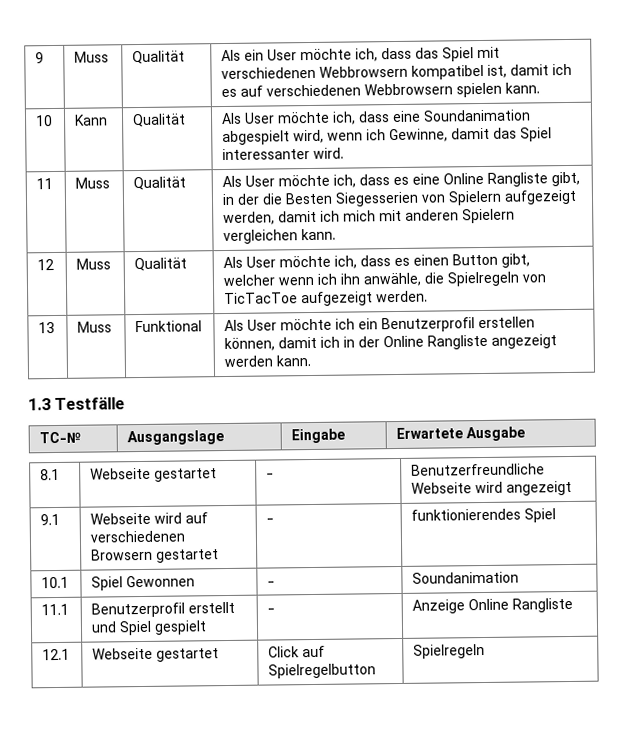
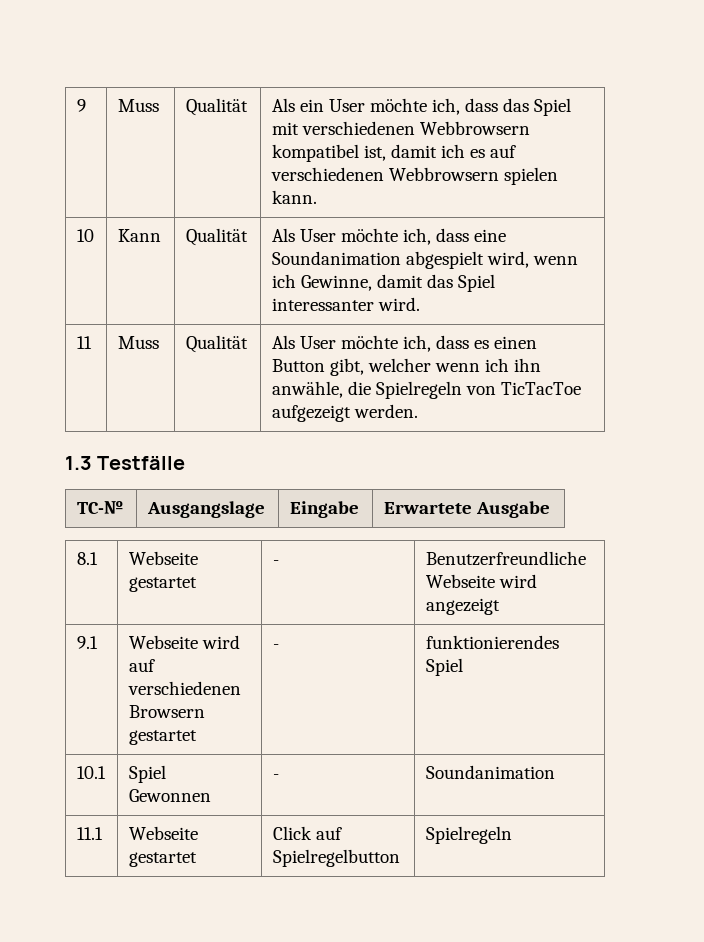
- 11 | Muss | Qualität | Als User möchte ich, dass es eine Online Rangliste gibt, in der die Besten Siegesserien von Spielern aufgezeigt werden, damit ich mich mit anderen Spielern vergleichen kann.
- 12 | Muss | Qualität | Als User möchte ich, dass es einen Button gibt, welcher wenn ich ihn anwähle, die Spielregeln von TicTacToe aufgezeigt werden.
+ 11 | Muss | Qualität | Als User möchte ich, dass es einen Button gibt, welcher wenn ich ihn anwähle, die Spielregeln von TicTacToe aufgezeigt werden.
- 13 | Muss | Funktional | Als User möchte ich ein Benutzerprofil erstellen können, damit ich in der Online Rangliste angezeigt werden kann.
- 11.1 | Benutzerprofil erstellt und Spiel gespielt | - | Anzeige Online Rangliste
- 12.1 | Webseite gestartet | Click auf Spielregelbutton | Spielregeln
+ 11.1 | Webseite gestartet | Click auf Spielregelbutton | Spielregeln

